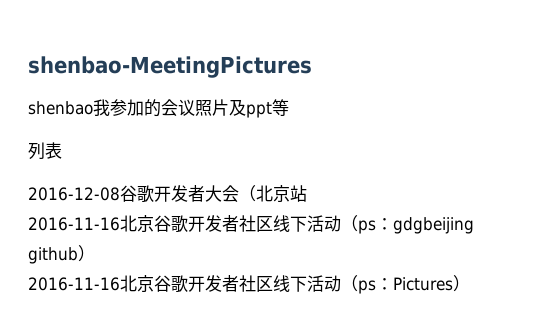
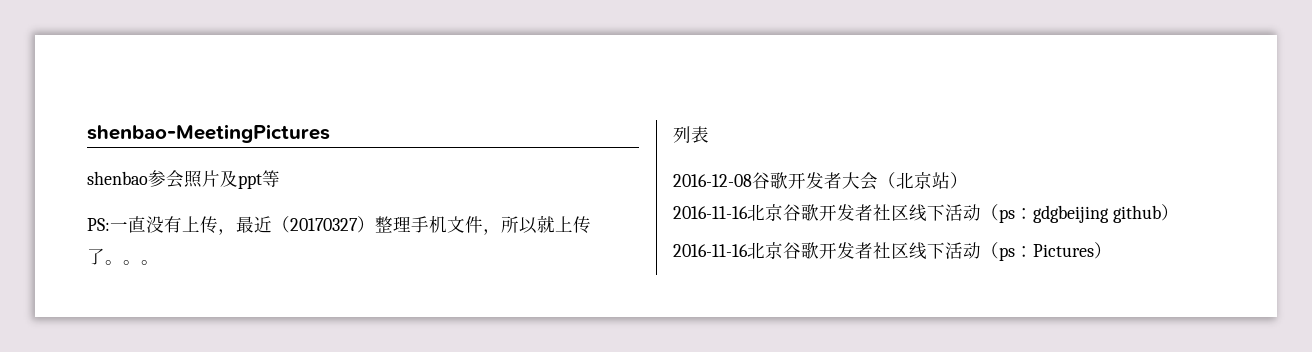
- shenbao我参加的会议照片及ppt等
+ shenbao参会照片及ppt等
+ PS:一直没有上传，最近（20170327）整理手机文件，所以就上传了。。。
- 2016-12-08谷歌开发者大会（北京站
+ 2016-12-08谷歌开发者大会（北京站）

